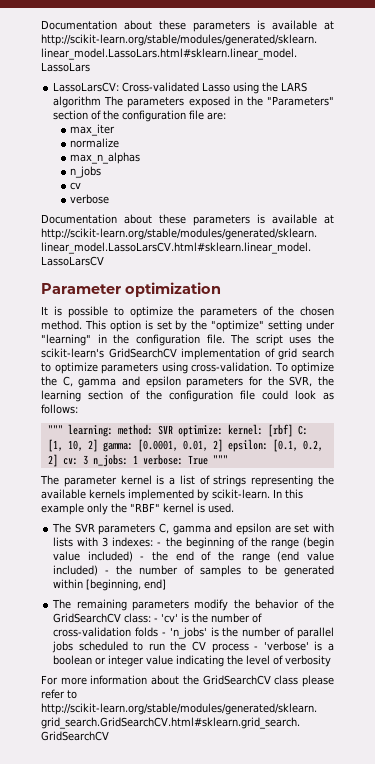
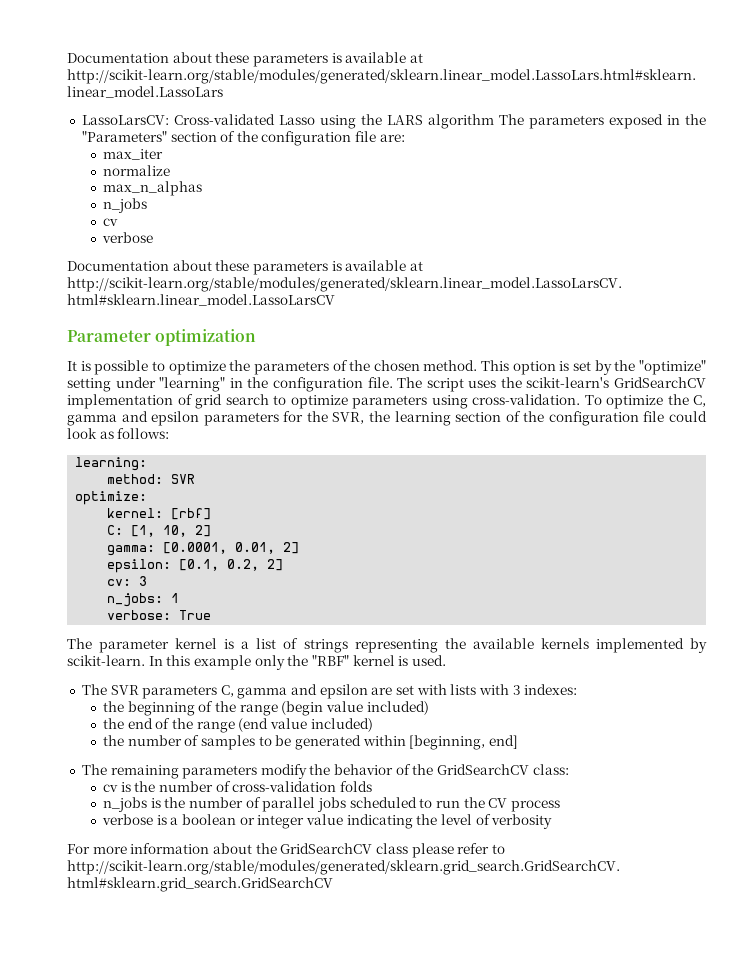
- """ learning: method: SVR optimize: kernel: [rbf] C: [1, 10, 2] gamma: [0.0001, 0.01, 2] epsilon: [0.1, 0.2, 2] cv: 3 n_jobs: 1 verbose: True """
+ learning:
+ method: SVR
+ optimize:
+ kernel: [rbf]
+ C: [1, 10, 2]
+ gamma: [0.0001, 0.01, 2]
+ epsilon: [0.1, 0.2, 2]
+ cv: 3
+ n_jobs: 1
+ verbose: True
- The SVR parameters C, gamma and epsilon are set with lists with 3 indexes: - the beginning of the range (begin value included) - the end of the range (end value included) - the number of samples to be generated within [beginning, end]
+ The SVR parameters C, gamma and epsilon are set with lists with 3 indexes:
+ the beginning of the range (begin value included)
+ the end of the range (end value included)
+ the number of samples to be generated within [beginning, end]
- The remaining parameters modify the behavior of the GridSearchCV class: - 'cv' is the number of cross-validation folds - 'n_jobs' is the number of parallel jobs scheduled to run the CV process - 'verbose' is a boolean or integer value indicating the level of verbosity
+ The remaining parameters modify the behavior of the GridSearchCV class:
+ cv is the number of cross-validation folds
+ n_jobs is the number of parallel jobs scheduled to run the CV process
+ verbose is a boolean or integer value indicating the level of verbosity

